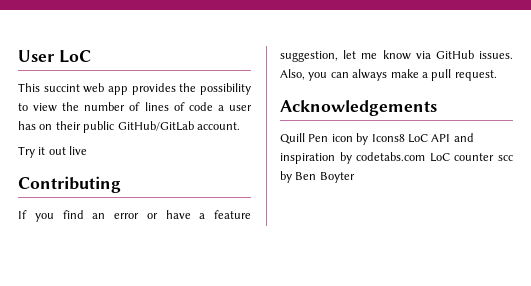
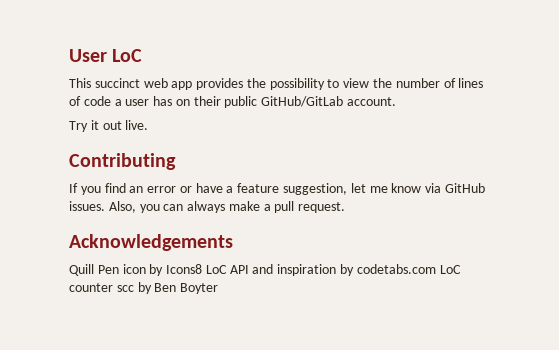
- This succint web app provides the possibility to view the number of lines of code a user has on their public GitHub/GitLab account.
+ This succinct web app provides the possibility to view the number of lines of code a user has on their public GitHub/GitLab account.
- Try it out live
+ Try it out live.

